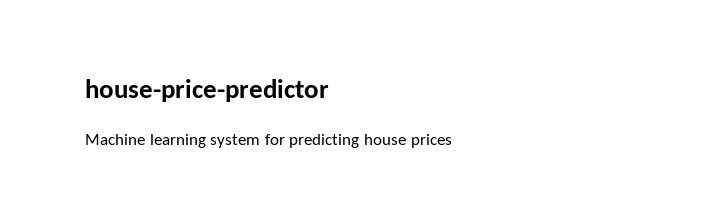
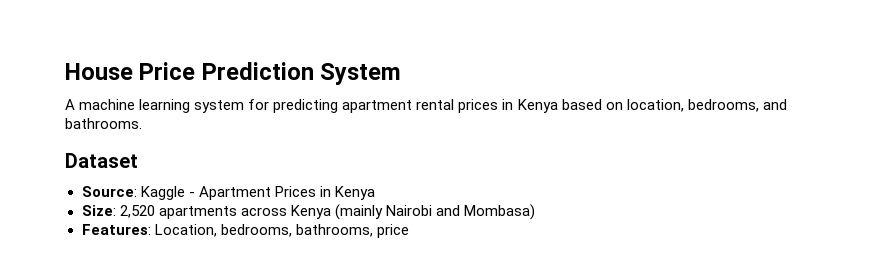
- house-price-predictor
- Machine learning system for predicting house prices
+ House Price Prediction System
+ A machine learning system for predicting apartment rental prices in Kenya based on location, bedrooms, and bathrooms.
+ Dataset
+ Source: Kaggle - Apartment Prices in Kenya
+ Size: 2,520 apartments across Kenya (mainly Nairobi and Mombasa)
+ Features: Location, bedrooms, bathrooms, price

